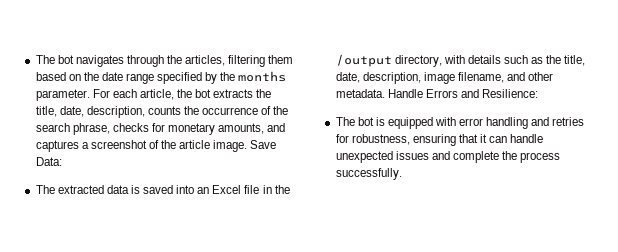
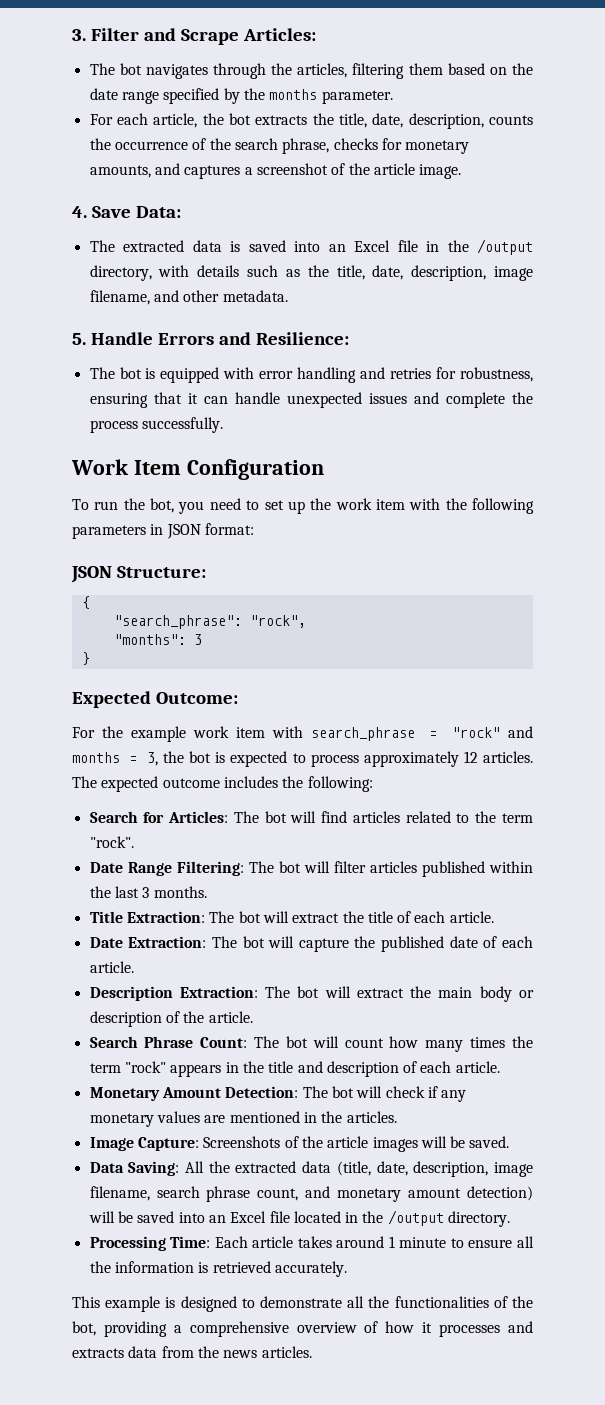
+ 3. Filter and Scrape Articles:
- The bot navigates through the articles, filtering them based on the date range specified by the months parameter. For each article, the bot extracts the title, date, description, counts the occurrence of the search phrase, checks for monetary amounts, and captures a screenshot of the article image. Save Data:
+ The bot navigates through the articles, filtering them based on the date range specified by the months parameter.
+ For each article, the bot extracts the title, date, description, counts the occurrence of the search phrase, checks for monetary amounts, and captures a screenshot of the article image.
+ 4. Save Data:
- The extracted data is saved into an Excel file in the /output directory, with details such as the title, date, description, image filename, and other metadata. Handle Errors and Resilience:
+ The extracted data is saved into an Excel file in the /output directory, with details such as the title, date, description, image filename, and other metadata.
+ 5. Handle Errors and Resilience:
+ Work Item Configuration
+ To run the bot, you need to set up the work item with the following parameters in JSON format:
+ JSON Structure:
+ {
+ "search_phrase": "rock",
+ "months": 3
+ }
+ Expected Outcome:
+ For the example work item with search_phrase = "rock" and months = 3, the bot is expected to process approximately 12 articles. The expected outcome includes the following:
+ Search for Articles: The bot will find articles related to the term "rock".
+ Date Range Filtering: The bot will filter articles published within the last 3 months.
+ Title Extraction: The bot will extract the title of each article.
+ Date Extraction: The bot will capture the published date of each article.
+ Description Extraction: The bot will extract the main body or description of the article.
+ Search Phrase Count: The bot will count how many times the term "rock" appears in the title and description of each article.
+ Monetary Amount Detection: The bot will check if any monetary values are mentioned in the articles.
+ Image Capture: Screenshots of the article images will be saved.
+ Data Saving: All the extracted data (title, date, description, image filename, search phrase count, and monetary amount detection) will be saved into an Excel file located in the /output directory.
+ Processing Time: Each article takes around 1 minute to ensure all the information is retrieved accurately.
+ This example is designed to demonstrate all the functionalities of the bot, providing a comprehensive overview of how it processes and extracts data from the news articles.

